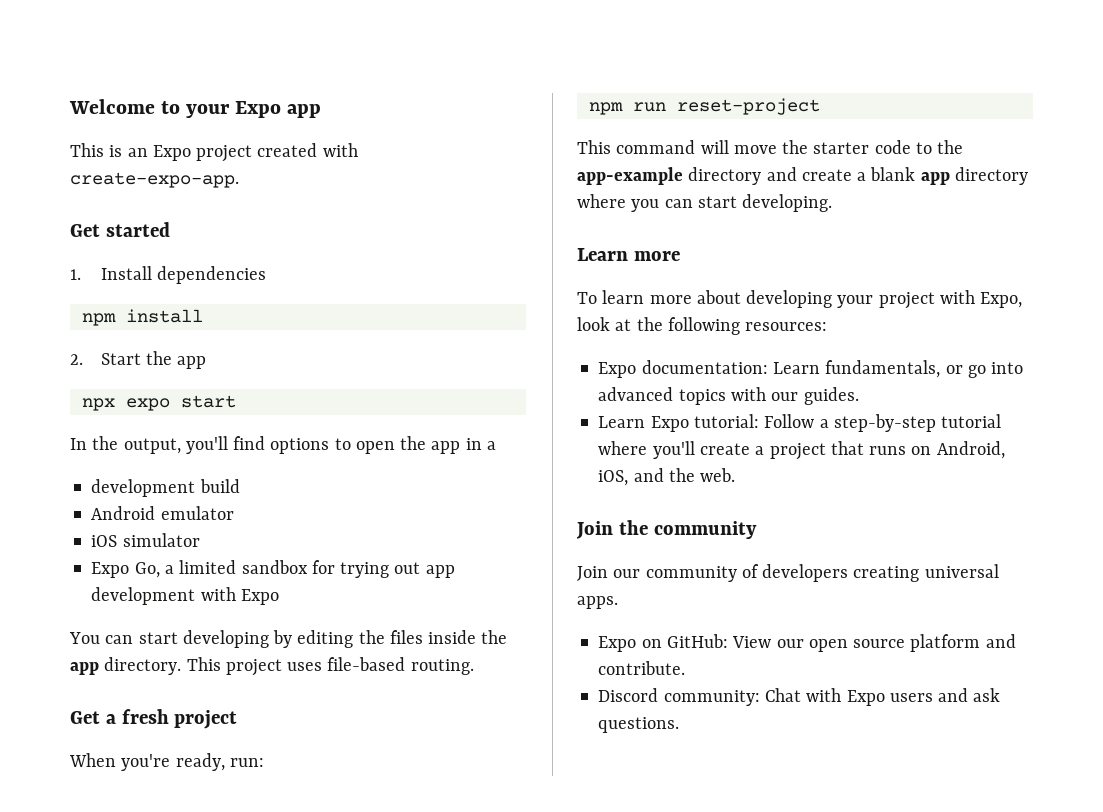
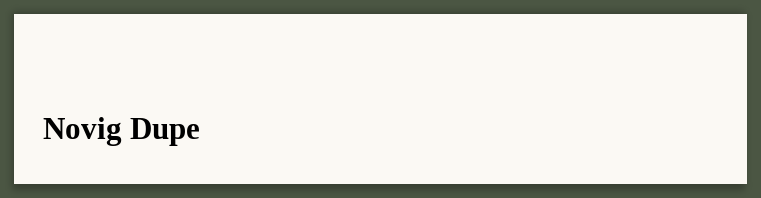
- Welcome to your Expo app
- This is an Expo project created with create-expo-app.
- Get started
- 1. Install dependencies
- npm install
- 2. Start the app
- npx expo start
- In the output, you'll find options to open the app in a
- development build
- Android emulator
- iOS simulator
- Expo Go, a limited sandbox for trying out app development with Expo
- You can start developing by editing the files inside the app directory. This project uses file-based routing.
- Get a fresh project
- When you're ready, run:
- npm run reset-project
- This command will move the starter code to the app-example directory and create a blank app directory where you can start developing.
- Learn more
- To learn more about developing your project with Expo, look at the following resources:
- Expo documentation: Learn fundamentals, or go into advanced topics with our guides.
- Learn Expo tutorial: Follow a step-by-step tutorial where you'll create a project that runs on Android, iOS, and the web.
- Join the community
- Join our community of developers creating universal apps.
- Expo on GitHub: View our open source platform and contribute.
- Discord community: Chat with Expo users and ask questions.
+ Novig Dupe

